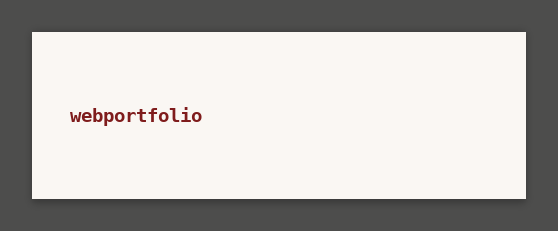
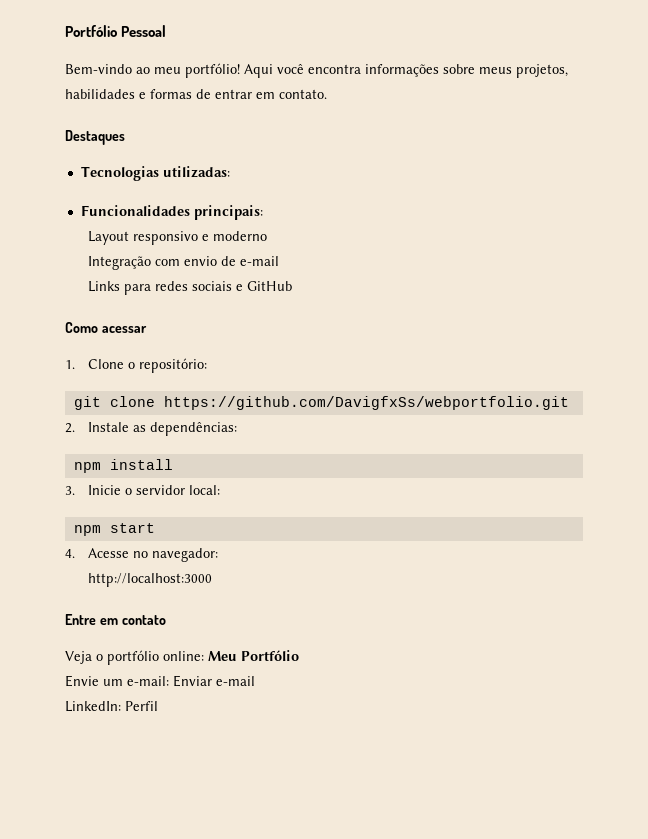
- webportfolio
+ Portfólio Pessoal
+ Bem-vindo ao meu portfólio! Aqui você encontra informações sobre meus projetos, habilidades e formas de entrar em contato.
+ Destaques
+ Tecnologias utilizadas:
+ Funcionalidades principais:
+ Layout responsivo e moderno
+ Integração com envio de e-mail
+ Links para redes sociais e GitHub
+ Como acessar
+ 1. Clone o repositório:
+ git clone https://github.com/DavigfxSs/webportfolio.git
+ 2. Instale as dependências:
+ npm install
+ 3. Inicie o servidor local:
+ npm start
+ 4. Acesse no navegador:
+ http://localhost:3000
+ Entre em contato
+ Veja o portfólio online: Meu Portfólio
+ Envie um e-mail: Enviar e-mail
+ LinkedIn: Perfil

